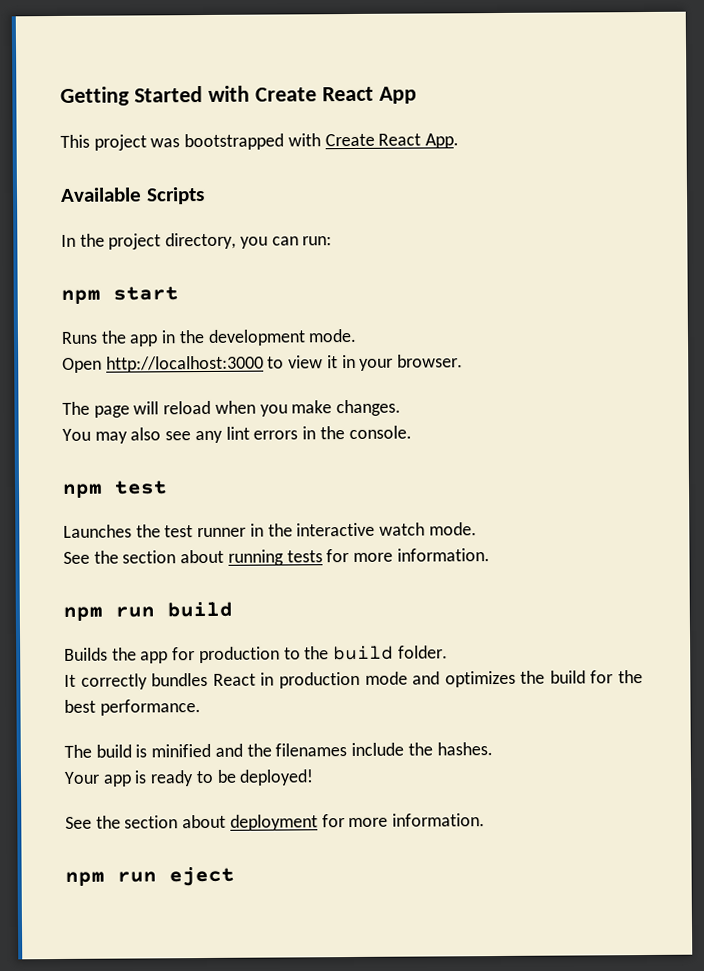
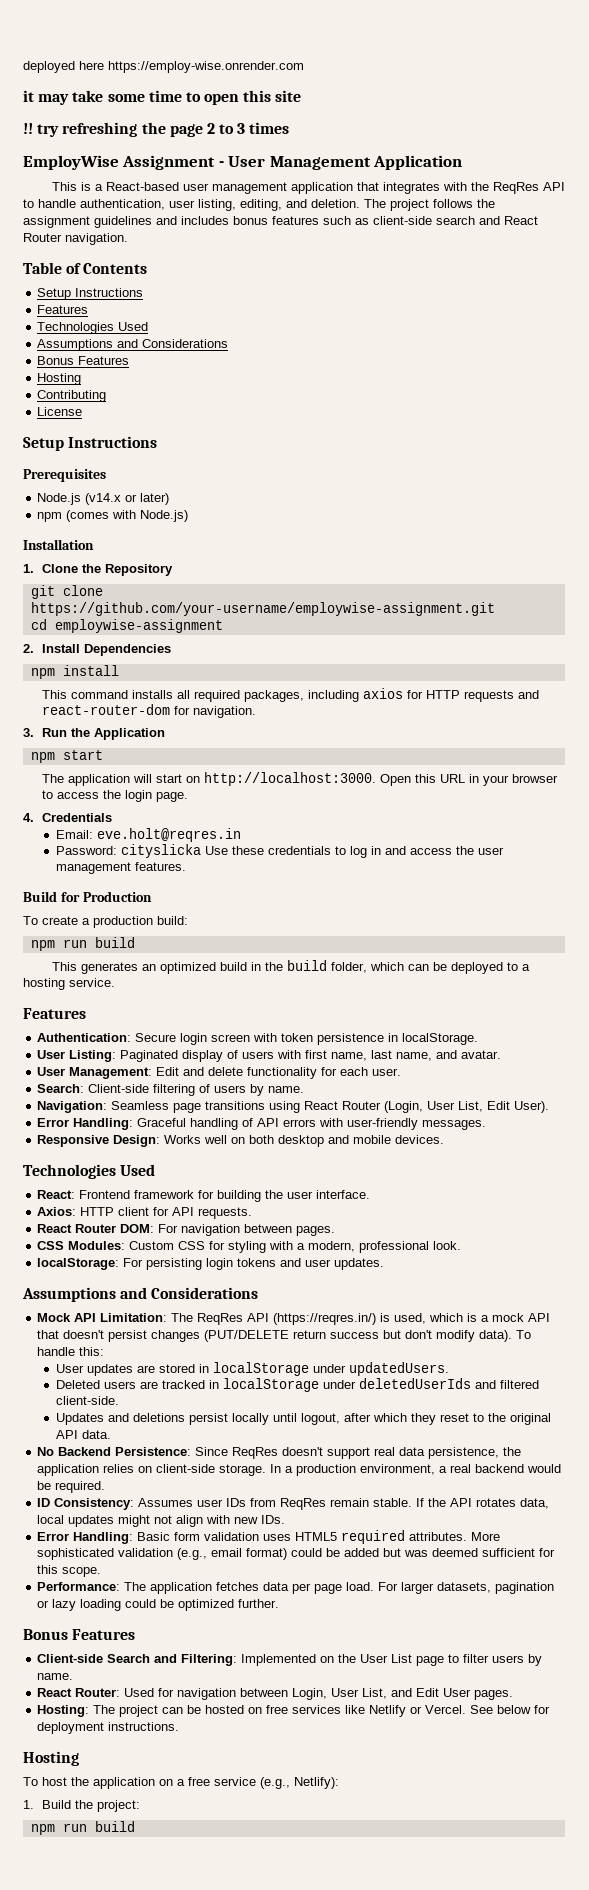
- Getting Started with Create React App
- This project was bootstrapped with Create React App.
- Available Scripts
- In the project directory, you can run:
+ deployed here https://employ-wise.onrender.com
+ it may take some time to open this site
+ !! try refreshing the page 2 to 3 times
+ EmployWise Assignment - User Management Application
+ This is a React-based user management application that integrates with the ReqRes API to handle authentication, user listing, editing, and deletion. The project follows the assignment guidelines and includes bonus features such as client-side search and React Router navigation.
+ Table of Contents
+ Setup Instructions
+ Features
+ Technologies Used
+ Assumptions and Considerations
+ Bonus Features
+ Hosting
+ Contributing
+ License
+ Setup Instructions
+ Prerequisites
+ Node.js (v14.x or later)
+ npm (comes with Node.js)
+ Installation
+ 1. Clone the Repository
+ git clone https://github.com/your-username/employwise-assignment.git
+ cd employwise-assignment
+ 2. Install Dependencies
+ npm install
+ This command installs all required packages, including axios for HTTP requests and react-router-dom for navigation.
+ 3. Run the Application
  npm start
- Runs the app in the development mode.
- Open http://localhost:3000 to view it in your browser.
- The page will reload when you make changes.
- You may also see any lint errors in the console.
- npm test
- Launches the test runner in the interactive watch mode.
- See the section about running tests for more information.
+ The application will start on http://localhost:3000. Open this URL in your browser to access the login page.
+ 4. Credentials
+ Email: eve.holt@reqres.in
+ Password: cityslicka Use these credentials to log in and access the user management features.
+ Build for Production
+ To create a production build:
  npm run build
- Builds the app for production to the build folder.
- It correctly bundles React in production mode and optimizes the build for the best performance.
- The build is minified and the filenames include the hashes.
- Your app is ready to be deployed!
- See the section about deployment for more information.
- npm run eject
+ This generates an optimized build in the build folder, which can be deployed to a hosting service.
+ Features
+ Authentication: Secure login screen with token persistence in localStorage.
+ User Listing: Paginated display of users with first name, last name, and avatar.
+ User Management: Edit and delete functionality for each user.
+ Search: Client-side filtering of users by name.
+ Navigation: Seamless page transitions using React Router (Login, User List, Edit User).
+ Error Handling: Graceful handling of API errors with user-friendly messages.
+ Responsive Design: Works well on both desktop and mobile devices.
+ Technologies Used
+ React: Frontend framework for building the user interface.
+ Axios: HTTP client for API requests.
+ React Router DOM: For navigation between pages.
+ CSS Modules: Custom CSS for styling with a modern, professional look.
+ localStorage: For persisting login tokens and user updates.
+ Assumptions and Considerations
+ Mock API Limitation: The ReqRes API (https://reqres.in/) is used, which is a mock API that doesn't persist changes (PUT/DELETE return success but don't modify data). To handle this:
+ User updates are stored in localStorage under updatedUsers.
+ Deleted users are tracked in localStorage under deletedUserIds and filtered client-side.
+ Updates and deletions persist locally until logout, after which they reset to the original API data.
+ No Backend Persistence: Since ReqRes doesn't support real data persistence, the application relies on client-side storage. In a production environment, a real backend would be required.
+ ID Consistency: Assumes user IDs from ReqRes remain stable. If the API rotates data, local updates might not align with new IDs.
+ Error Handling: Basic form validation uses HTML5 required attributes. More sophisticated validation (e.g., email format) could be added but was deemed sufficient for this scope.
+ Performance: The application fetches data per page load. For larger datasets, pagination or lazy loading could be optimized further.
+ Bonus Features
+ Client-side Search and Filtering: Implemented on the User List page to filter users by name.
+ React Router: Used for navigation between Login, User List, and Edit User pages.
+ Hosting: The project can be hosted on free services like Netlify or Vercel. See below for deployment instructions.
+ Hosting
+ To host the application on a free service (e.g., Netlify):
+ 1. Build the project:
+ npm run build

